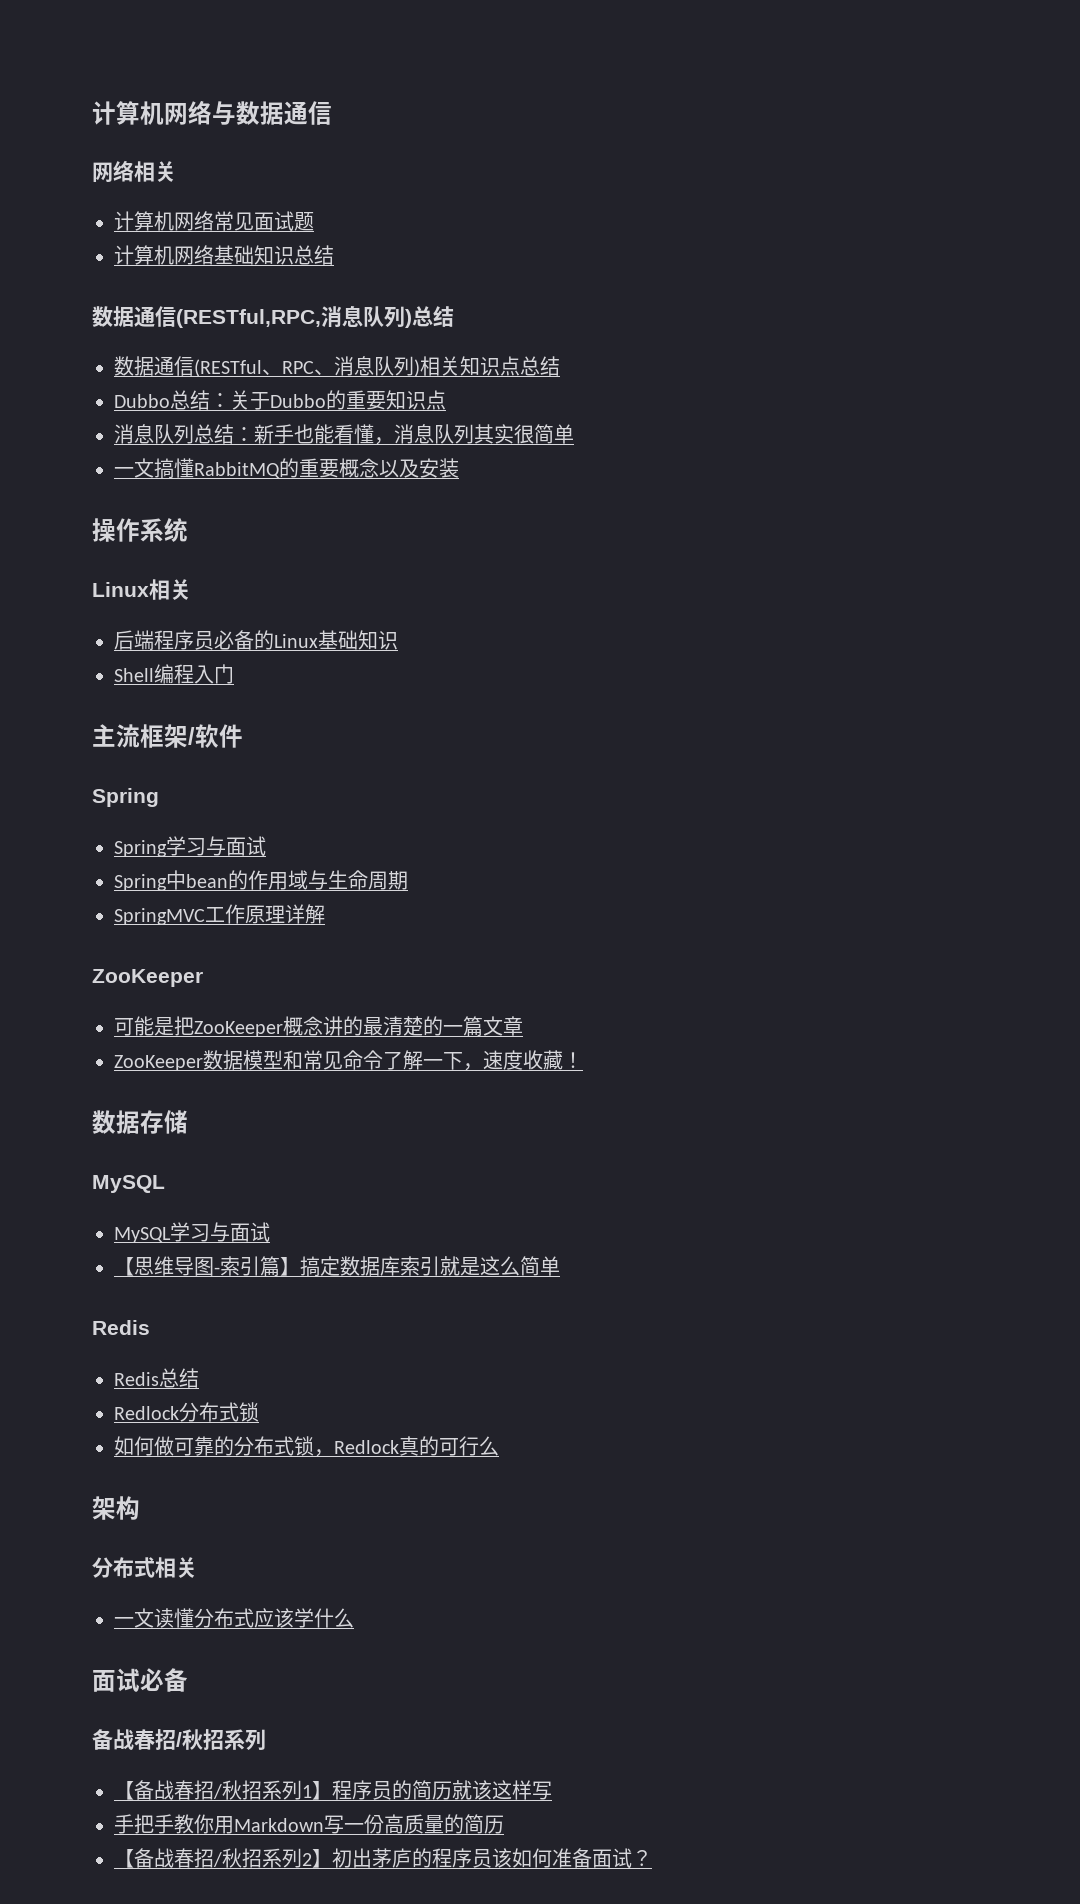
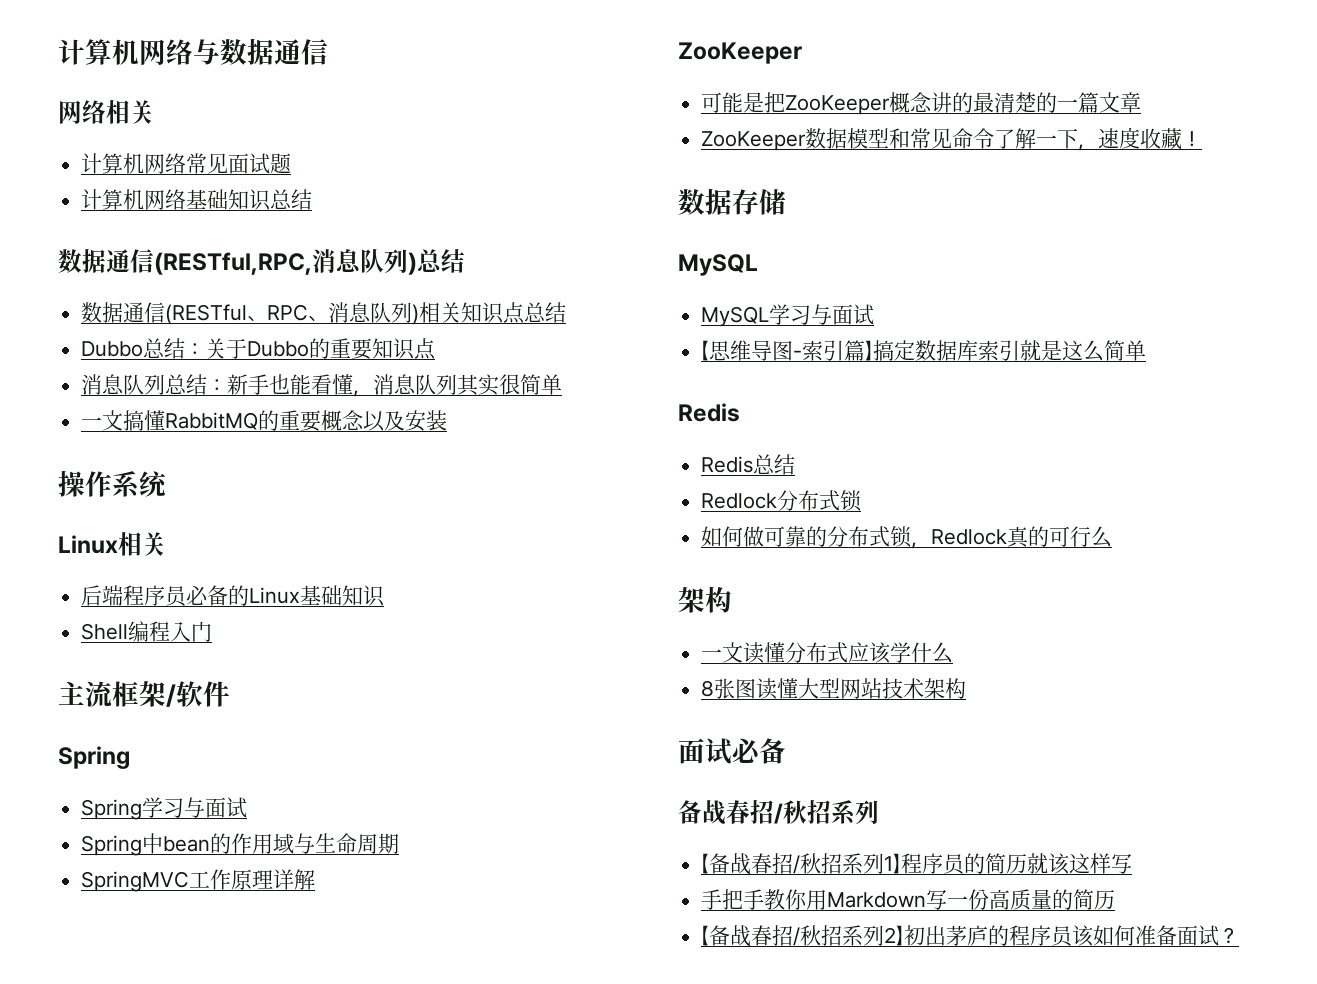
- 分布式相关
+ 8张图读懂大型网站技术架构

